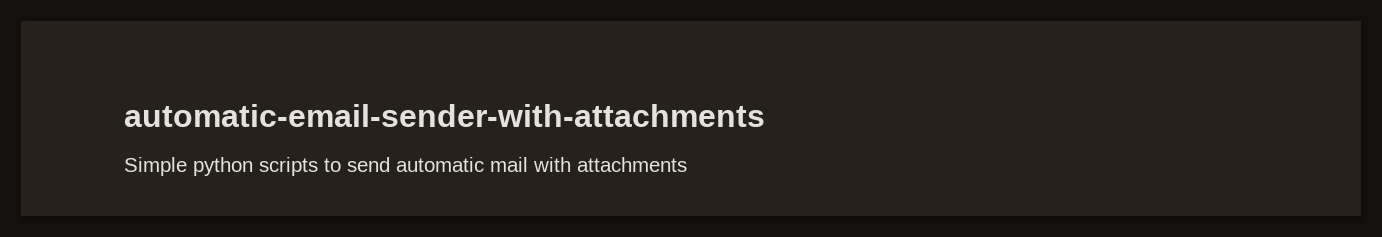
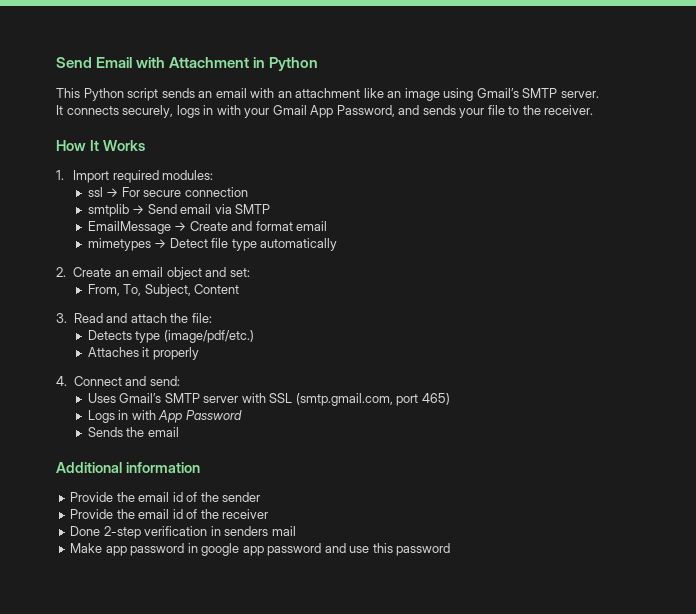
- automatic-email-sender-with-attachments
- Simple python scripts to send automatic mail with attachments
+ Send Email with Attachment in Python
+ This Python script sends an email with an attachment like an image using Gmail’s SMTP server.
+ It connects securely, logs in with your Gmail App Password, and sends your file to the receiver.
+ How It Works
+ 1. Import required modules:
+ ssl → For secure connection
+ smtplib → Send email via SMTP
+ EmailMessage → Create and format email
+ mimetypes → Detect file type automatically
+ 2. Create an email object and set:
+ From, To, Subject, Content
+ 3. Read and attach the file:
+ Detects type (image/pdf/etc.)
+ Attaches it properly
+ 4. Connect and send:
+ Uses Gmail’s SMTP server with SSL (smtp.gmail.com, port 465)
+ Logs in with App Password
+ Sends the email
+ Additional information
+ Provide the email id of the sender
+ Provide the email id of the receiver
+ Done 2-step verification in senders mail
+ Make app password in google app password and use this password

